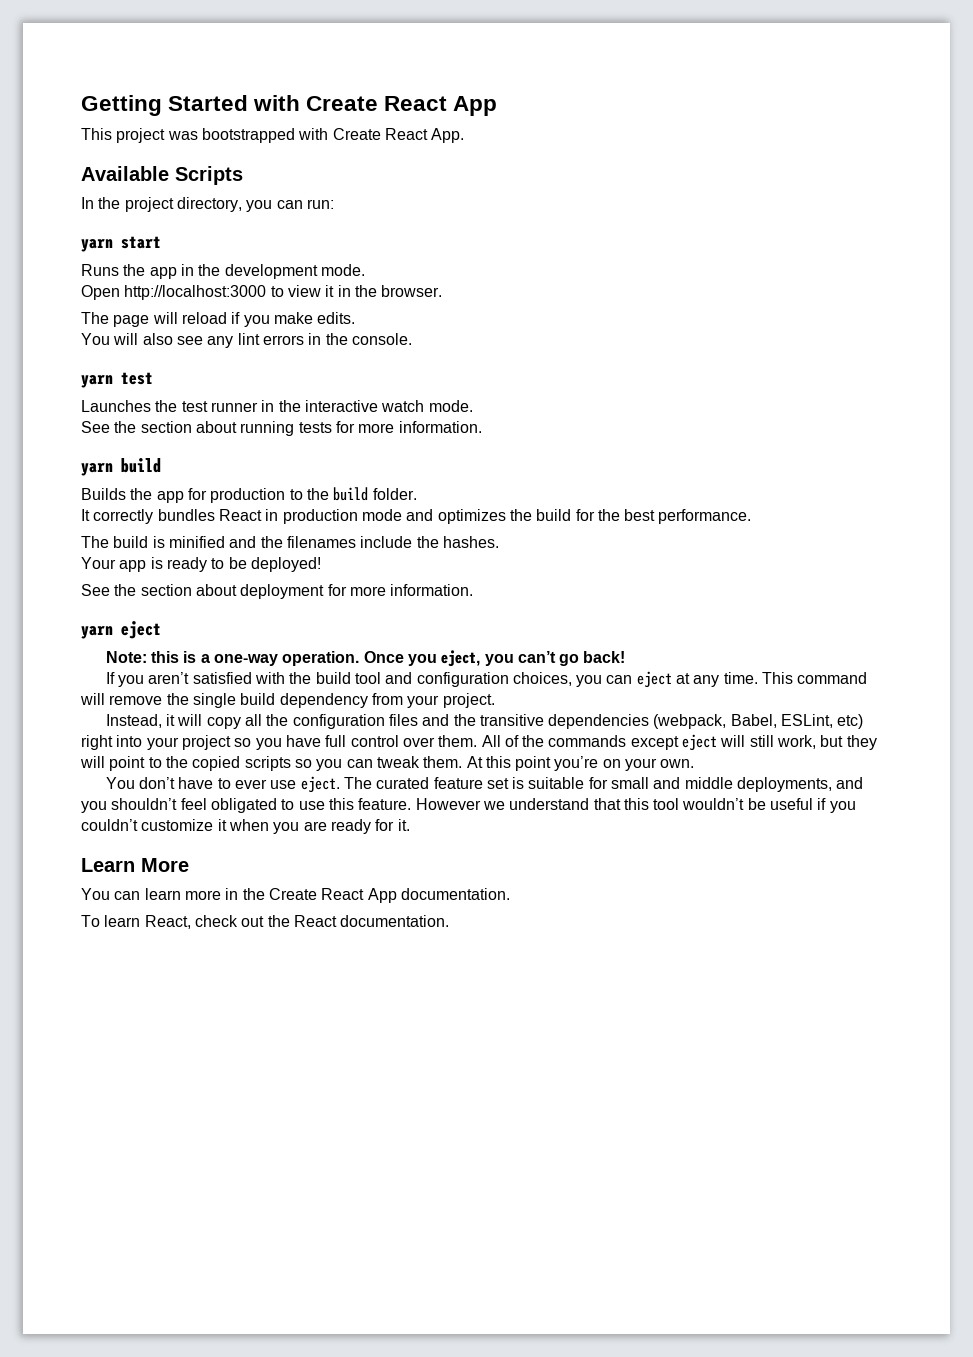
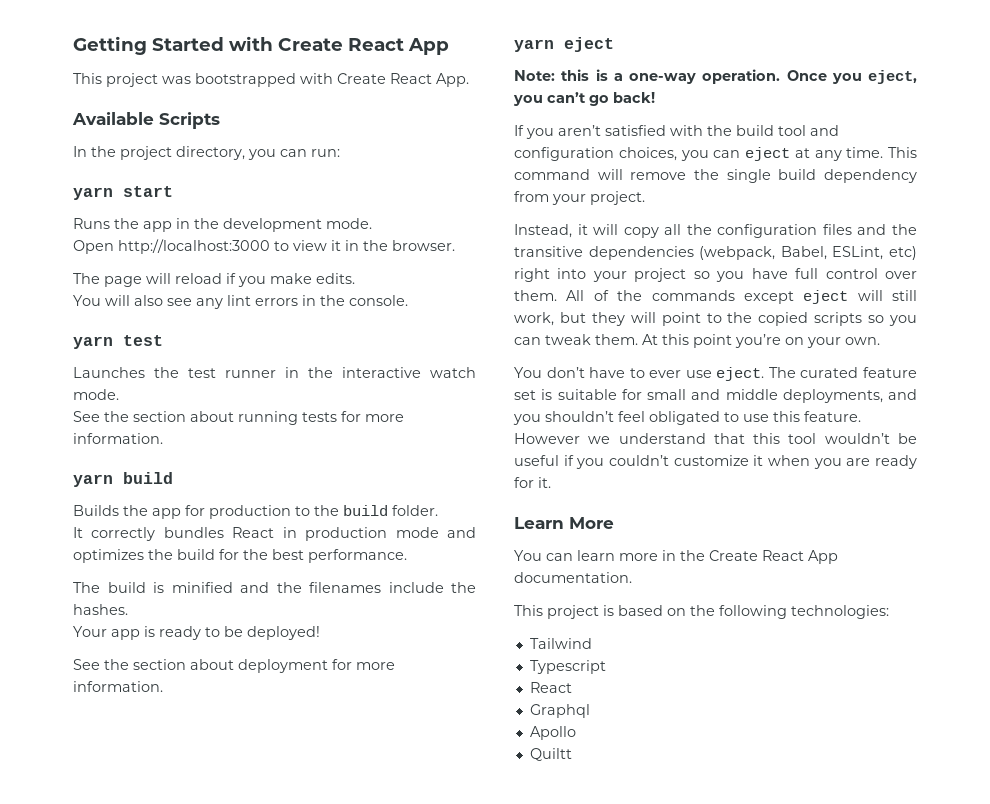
- To learn React, check out the React documentation.
+ This project is based on the following technologies:
+ Tailwind
+ Typescript
+ React
+ Graphql
+ Apollo
+ Quiltt

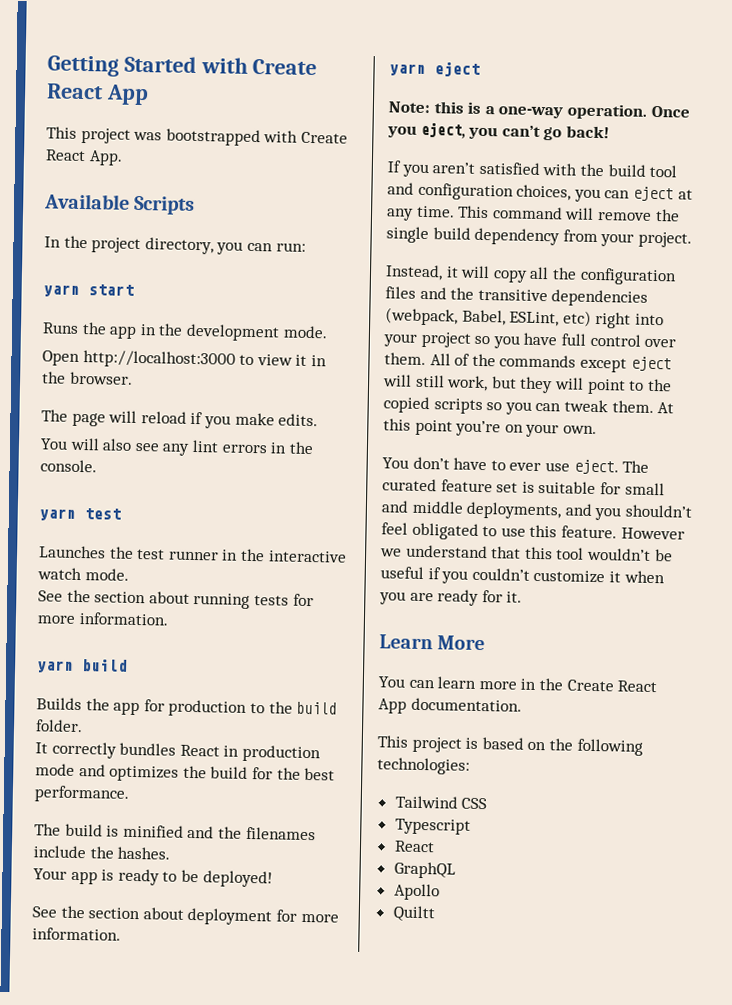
- Tailwind
+ Tailwind CSS
- Graphql
+ GraphQL

